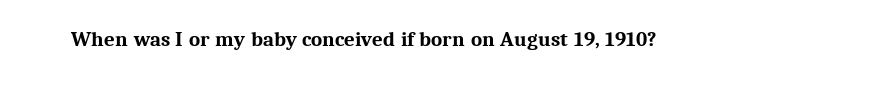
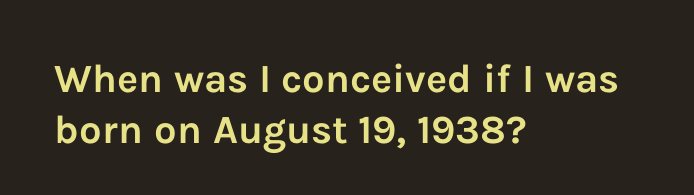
- When was I or my baby conceived if born on August 19, 1910?
+ When was I conceived if I was born on August 19, 1938?

